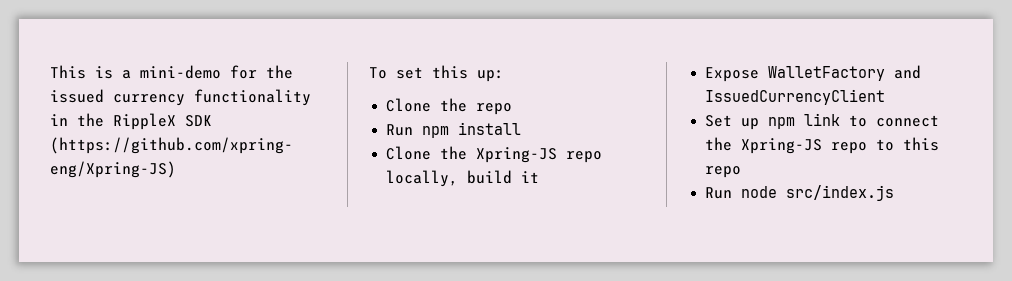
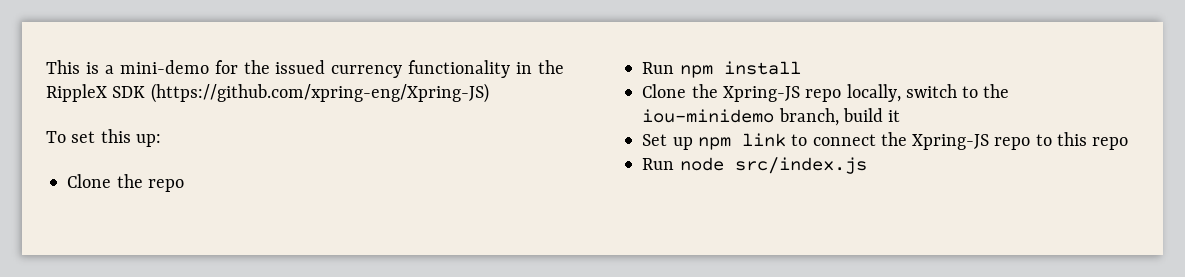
- Clone the Xpring-JS repo locally, build it
- Expose WalletFactory and IssuedCurrencyClient
+ Clone the Xpring-JS repo locally, switch to the iou-minidemo branch, build it

